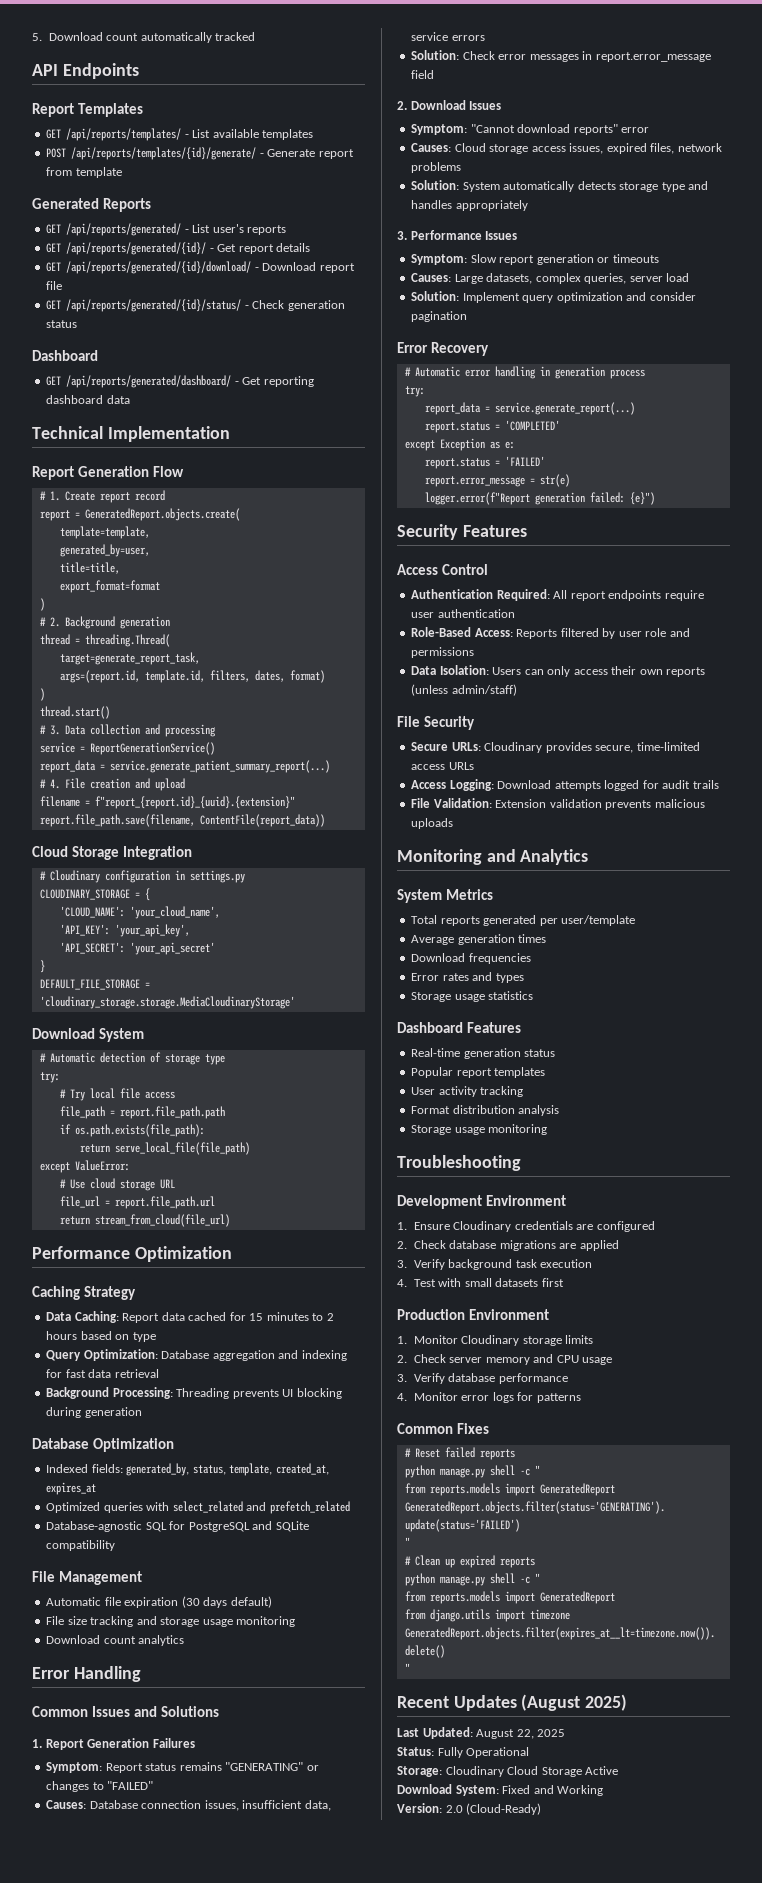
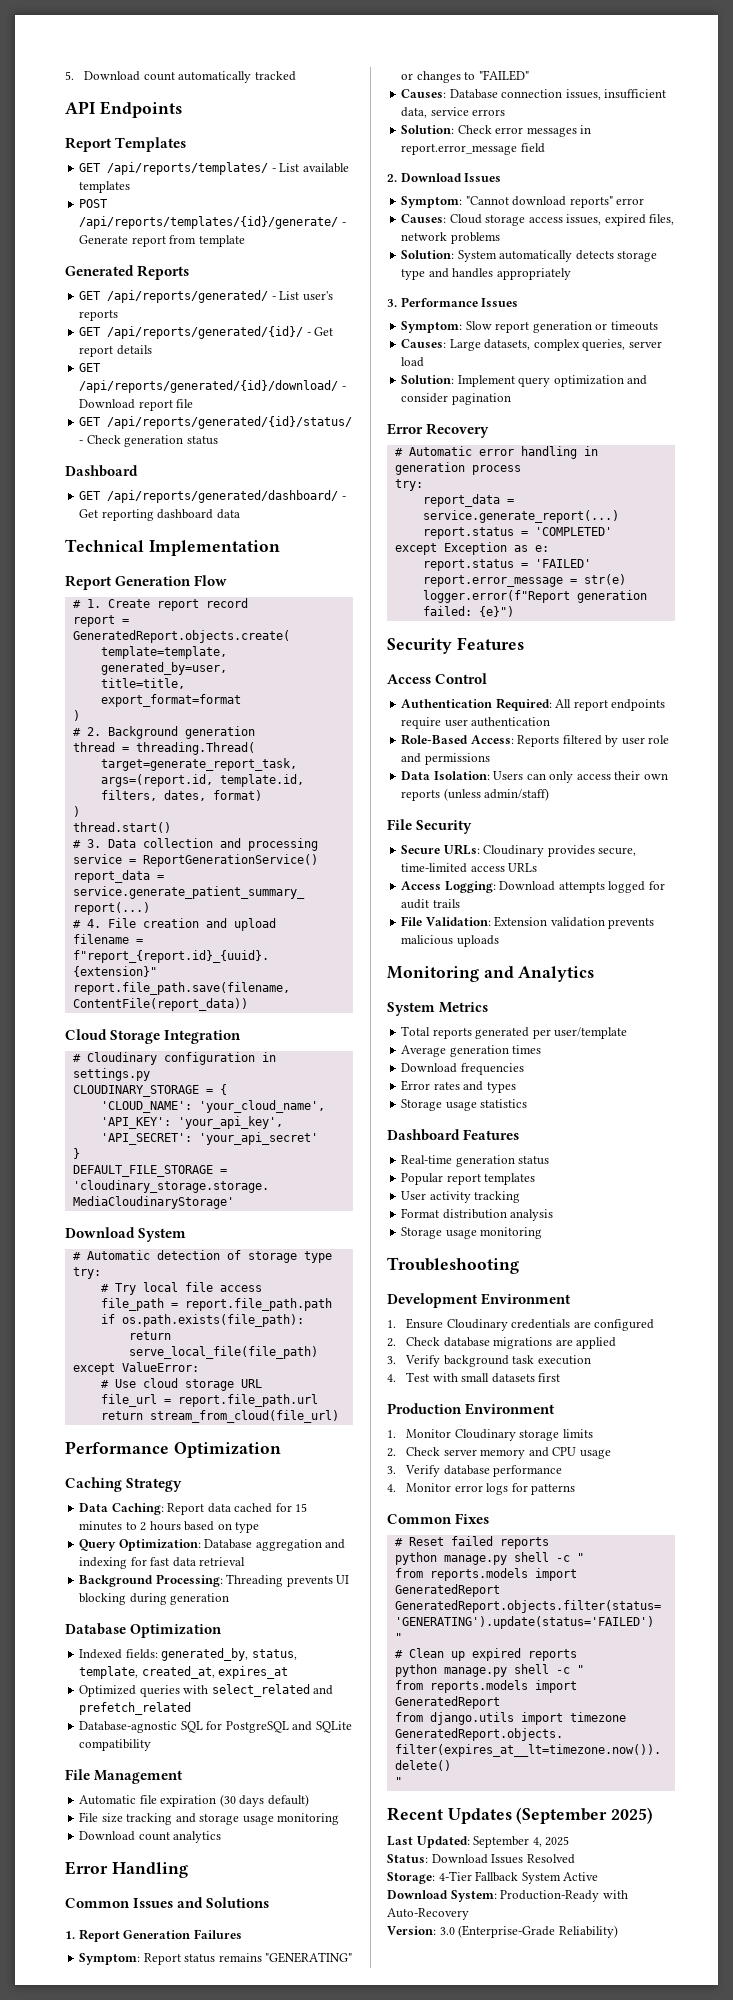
- Recent Updates (August 2025)
+ Recent Updates (September 2025)
- Last Updated: August 22, 2025
+ Last Updated: September 4, 2025
- Status: Fully Operational
- Storage: Cloudinary Cloud Storage Active
- Download System: Fixed and Working
- Version: 2.0 (Cloud-Ready)
+ Status: Download Issues Resolved
+ Storage: 4-Tier Fallback System Active
+ Download System: Production-Ready with Auto-Recovery
+ Version: 3.0 (Enterprise-Grade Reliability)

